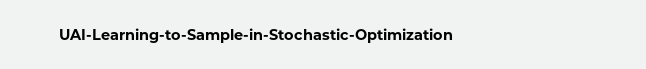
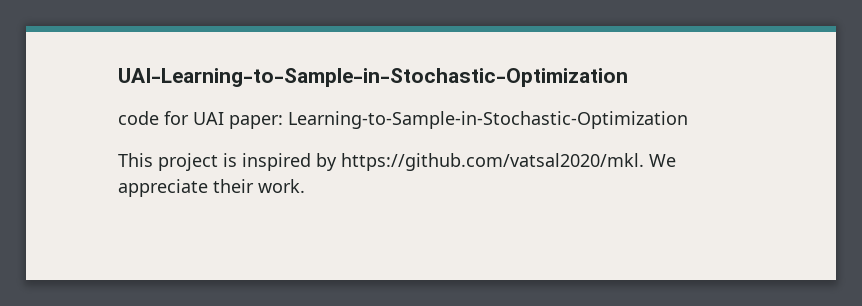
+ code for UAI paper: Learning-to-Sample-in-Stochastic-Optimization
+ This project is inspired by https://github.com/vatsal2020/mkl. We appreciate their work.

